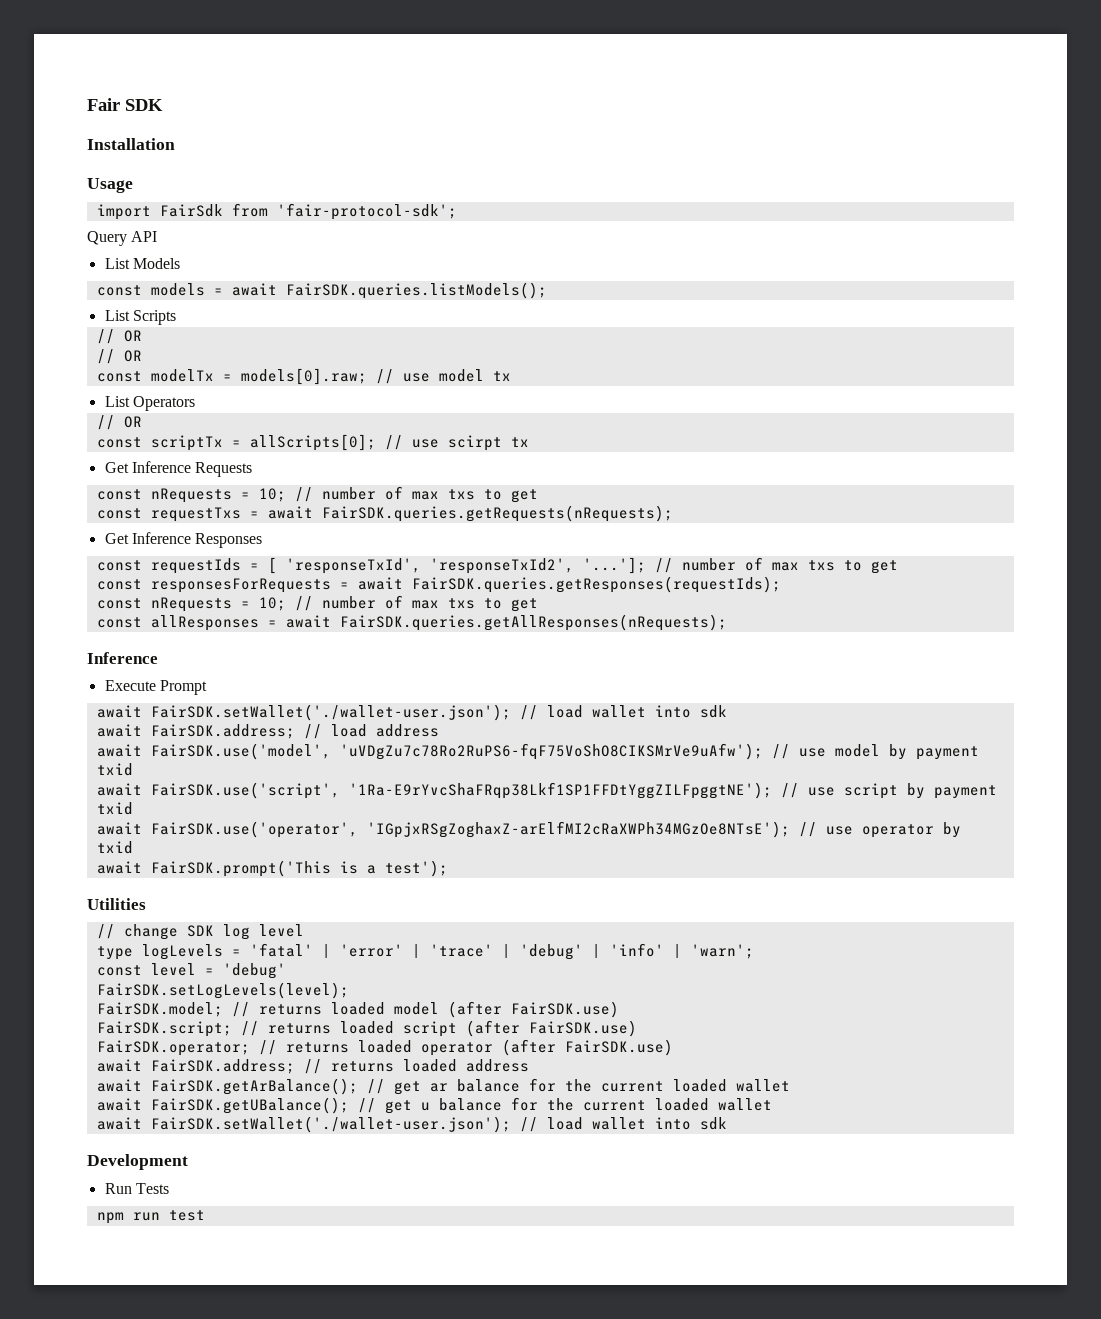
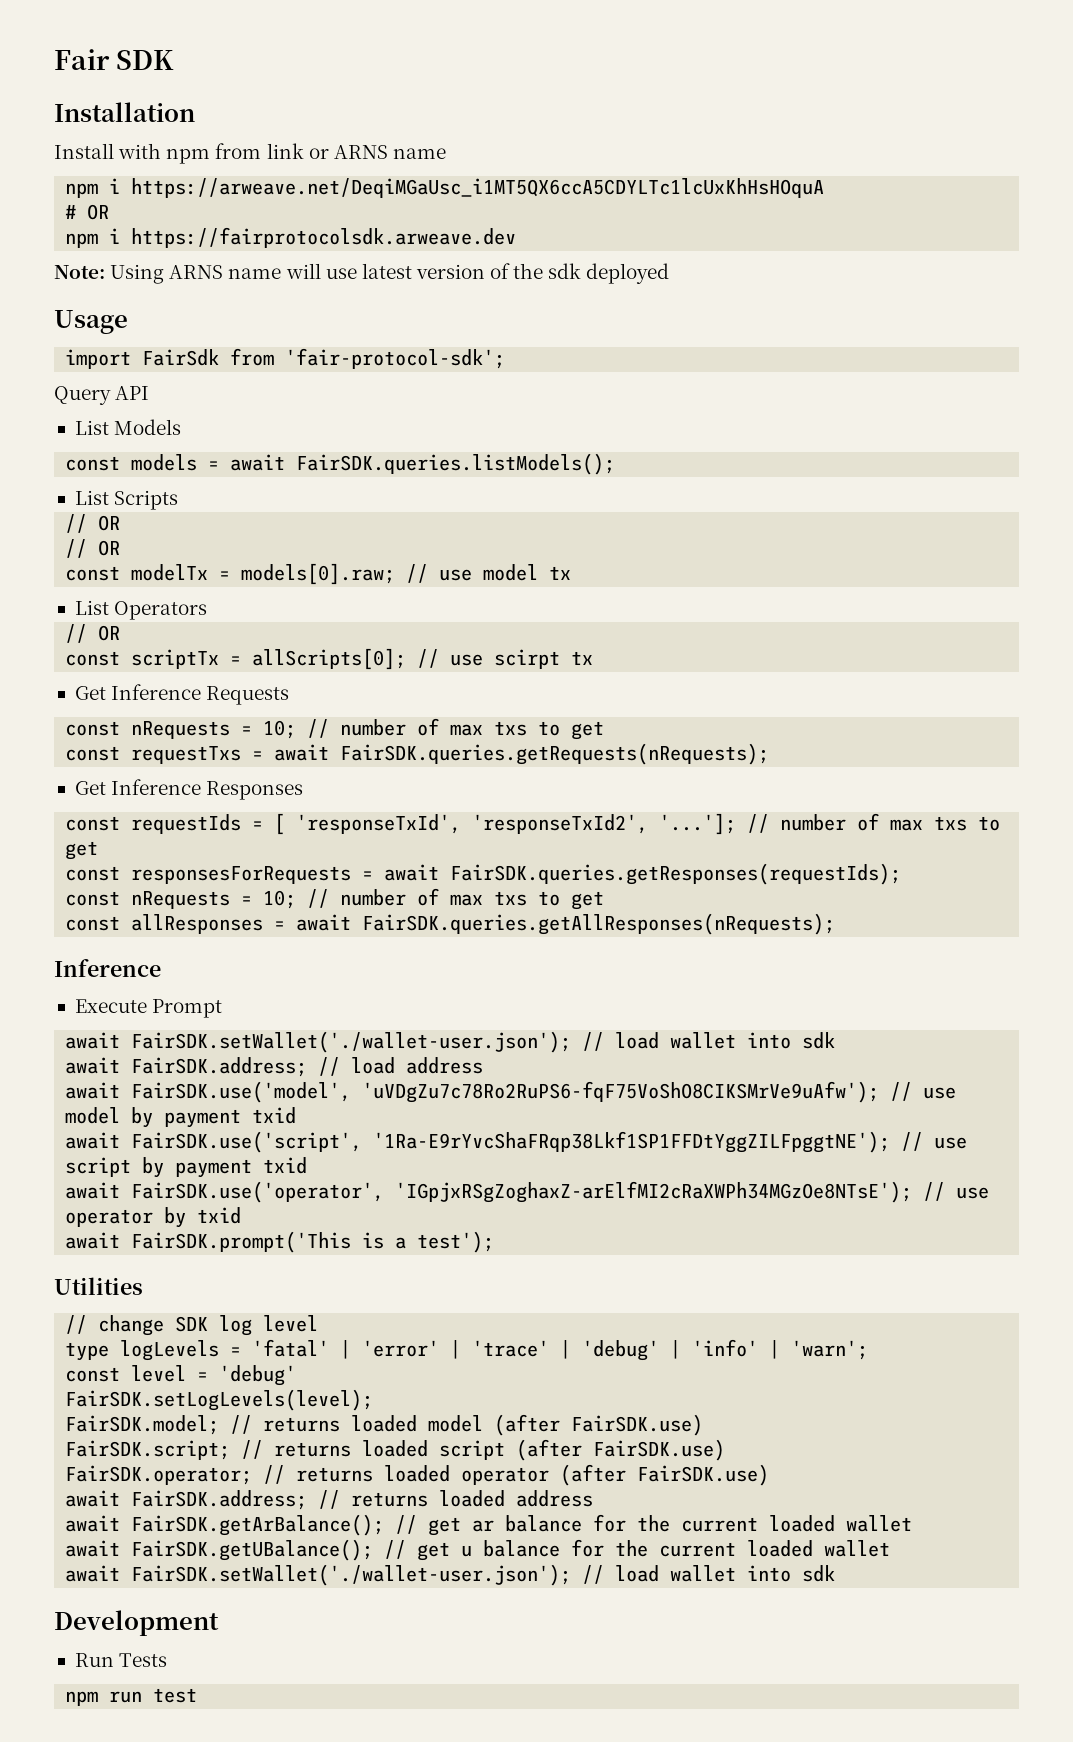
+ Install with npm from link or ARNS name
+ npm i https://arweave.net/DeqiMGaUsc_i1MT5QX6ccA5CDYLTc1lcUxKhHsHOquA
+ # OR
+ npm i https://fairprotocolsdk.arweave.dev
+ Note: Using ARNS name will use latest version of the sdk deployed

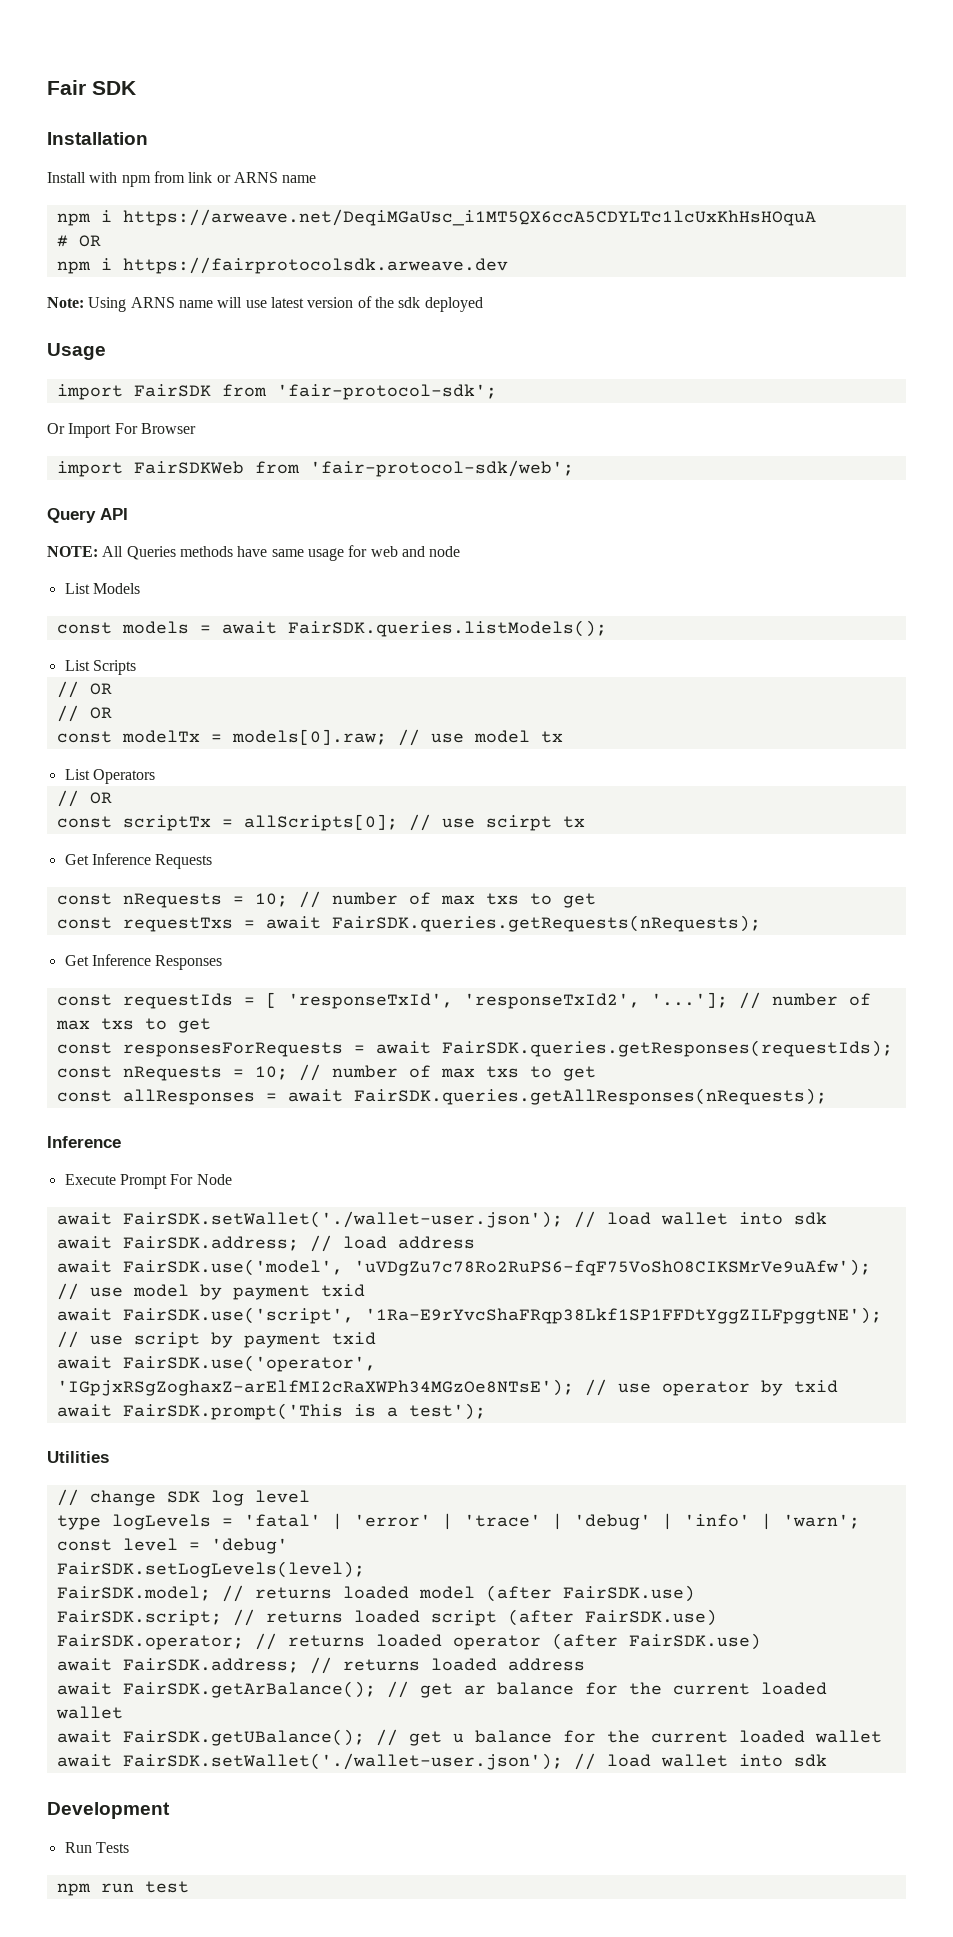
- import FairSdk from 'fair-protocol-sdk';
+ import FairSDK from 'fair-protocol-sdk';
+ Or Import For Browser
+ import FairSDKWeb from 'fair-protocol-sdk/web';
  Query API
+ NOTE: All Queries methods have same usage for web and node
- Execute Prompt
+ Execute Prompt For Node

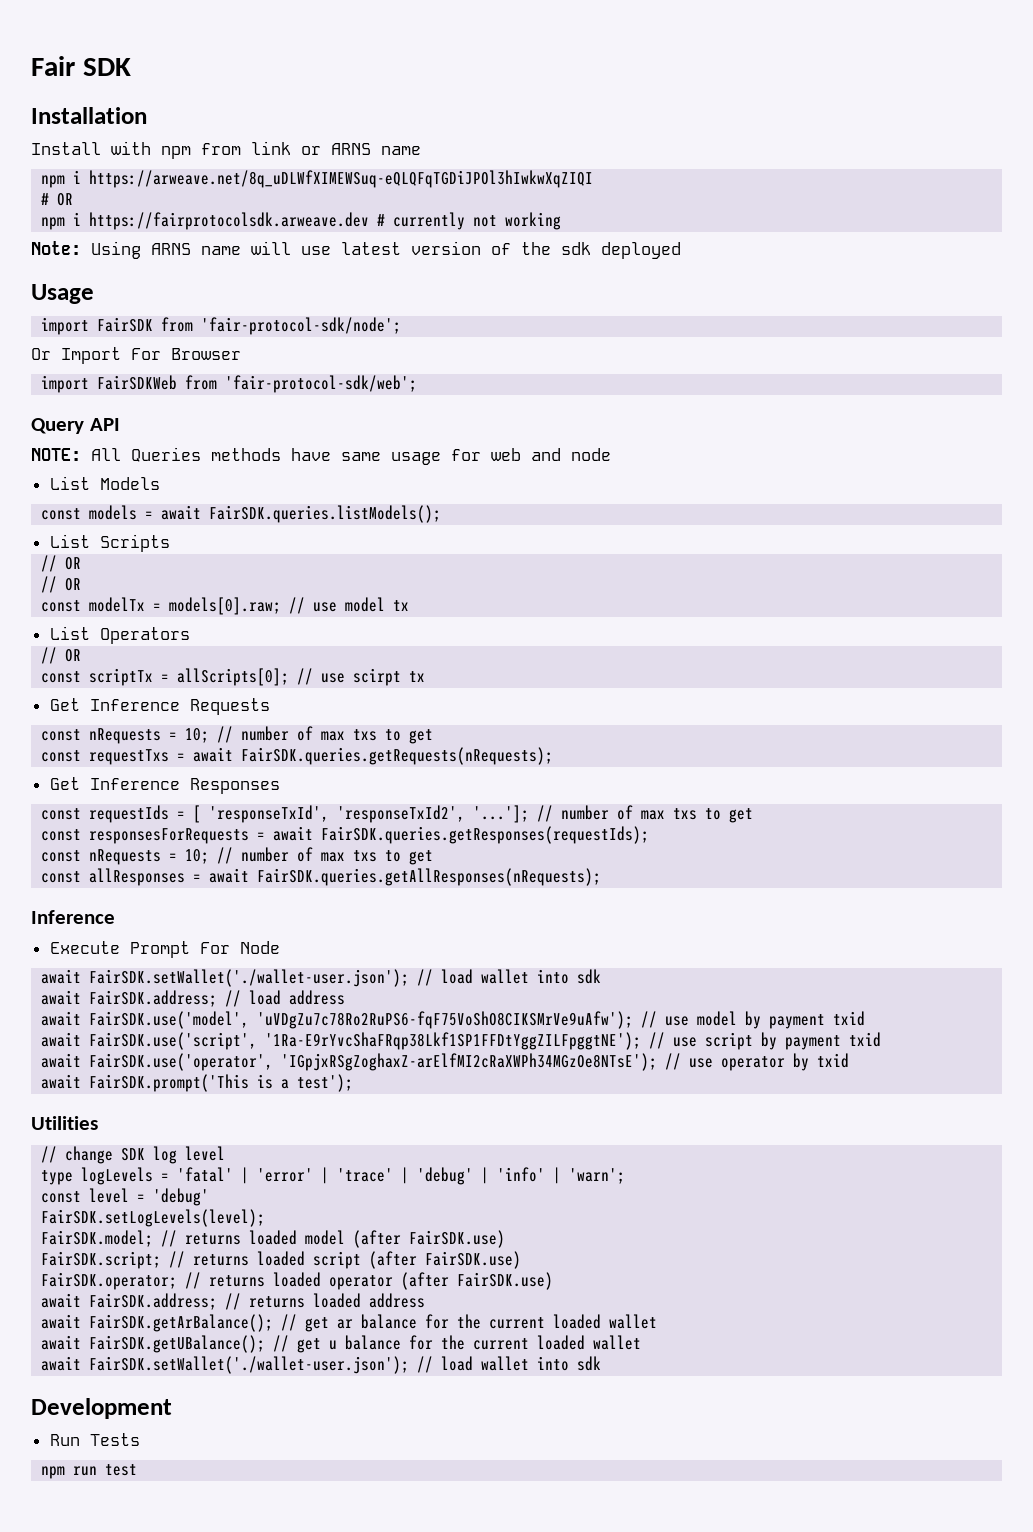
- npm i https://arweave.net/DeqiMGaUsc_i1MT5QX6ccA5CDYLTc1lcUxKhHsHOquA
+ npm i https://arweave.net/8q_uDLWfXIMEWSuq-eQLQFqTGDiJPOl3hIwkwXqZIQI
- npm i https://fairprotocolsdk.arweave.dev
+ npm i https://fairprotocolsdk.arweave.dev # currently not working
- import FairSDK from 'fair-protocol-sdk';
+ import FairSDK from 'fair-protocol-sdk/node';

